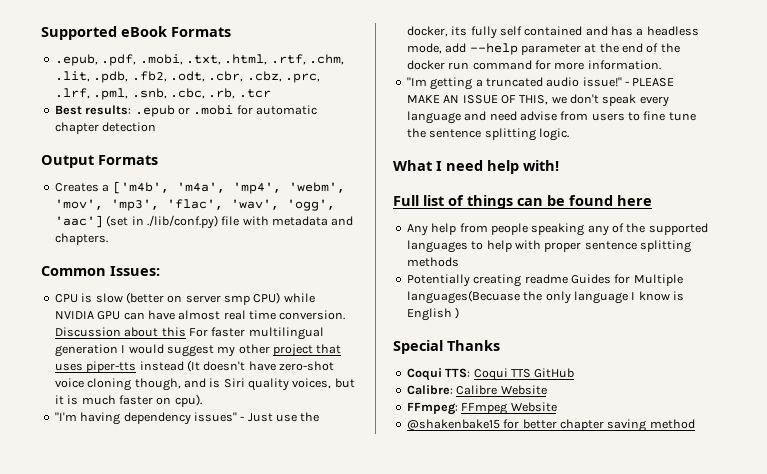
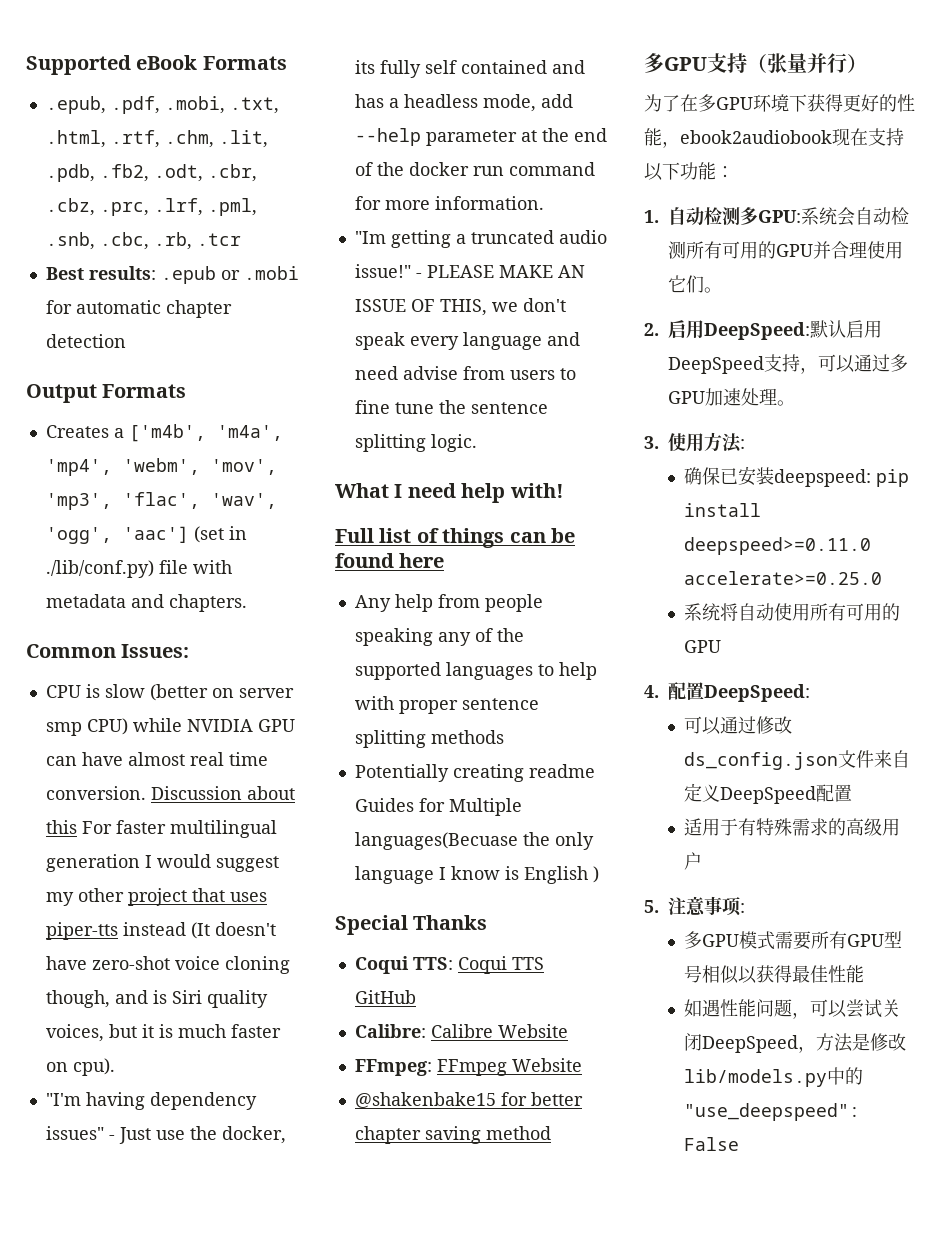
+ 多GPU支持（张量并行）
+ 为了在多GPU环境下获得更好的性能，ebook2audiobook现在支持以下功能：
+ 1.自动检测多GPU:系统会自动检测所有可用的GPU并合理使用它们。
+ 2.启用DeepSpeed:默认启用DeepSpeed支持，可以通过多GPU加速处理。
+ 3.使用方法:
+ 确保已安装deepspeed: pip install deepspeed>=0.11.0 accelerate>=0.25.0
+ 系统将自动使用所有可用的GPU
+ 4.配置DeepSpeed:
+ 可以通过修改ds_config.json文件来自定义DeepSpeed配置
+ 适用于有特殊需求的高级用户
+ 5.注意事项:
+ 多GPU模式需要所有GPU型号相似以获得最佳性能
+ 如遇性能问题，可以尝试关闭DeepSpeed，方法是修改lib/models.py中的"use_deepspeed": False

